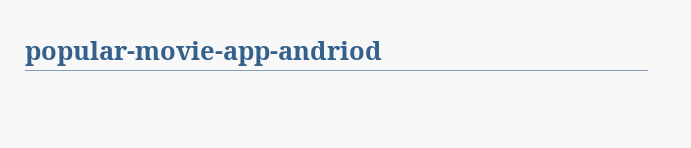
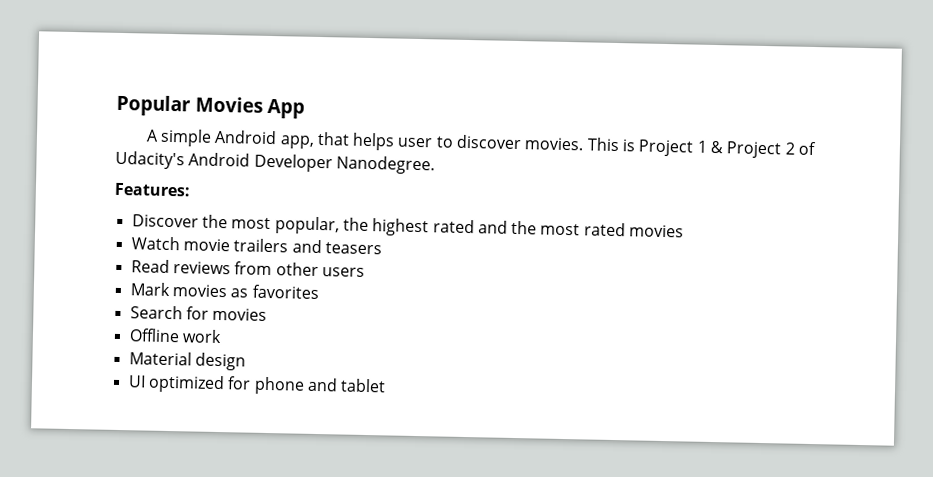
- popular-movie-app-andriod
+ Popular Movies App
+ A simple Android app, that helps user to discover movies. This is Project 1 & Project 2 of Udacity's Android Developer Nanodegree.
+ Features:
+ Discover the most popular, the highest rated and the most rated movies
+ Watch movie trailers and teasers
+ Read reviews from other users
+ Mark movies as favorites
+ Search for movies
+ Offline work
+ Material design
+ UI optimized for phone and tablet

